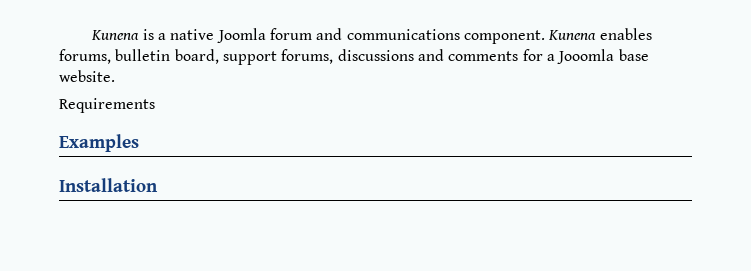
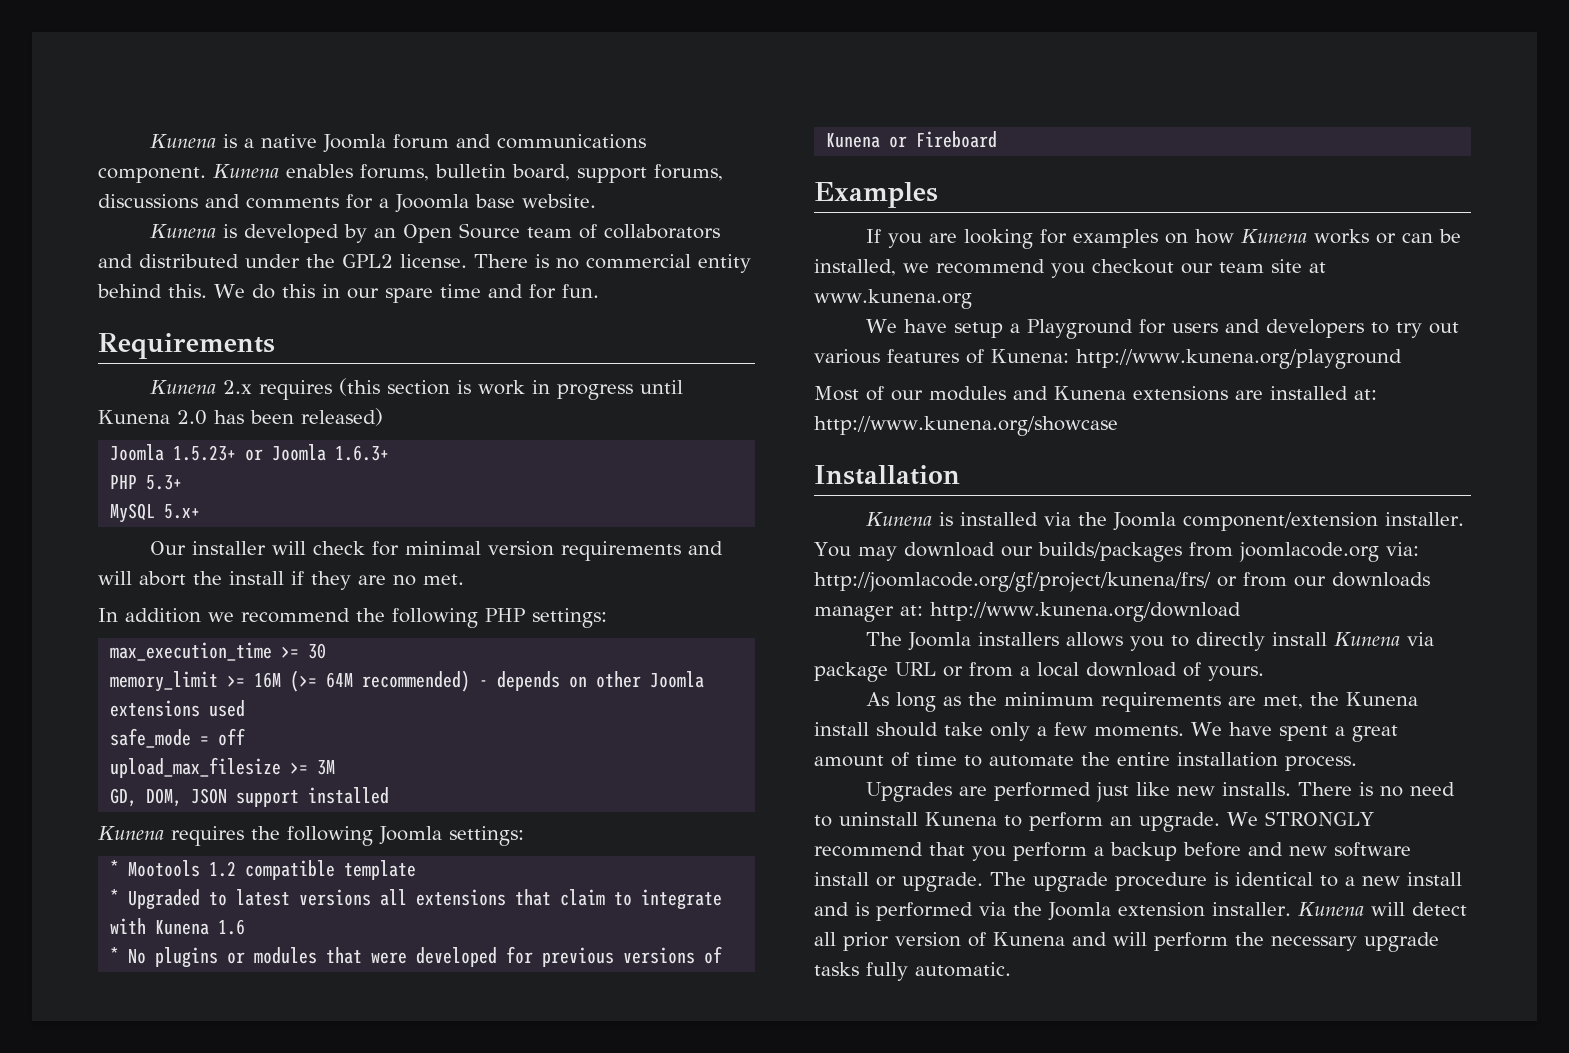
+ Kunena is developed by an Open Source team of collaborators and distributed under the GPL2 license. There is no commercial entity behind this. We do this in our spare time and for fun.
  Requirements
+ Kunena 2.x requires (this section is work in progress until Kunena 2.0 has been released)
+ Joomla 1.5.23+ or Joomla 1.6.3+
+ PHP 5.3+
+ MySQL 5.x+
+ Our installer will check for minimal version requirements and will abort the install if they are no met.
+ In addition we recommend the following PHP settings:
+ max_execution_time >= 30
+ memory_limit >= 16M (>= 64M recommended) - depends on other Joomla extensions used
+ safe_mode = off
+ upload_max_filesize >= 3M
+ GD, DOM, JSON support installed
+ Kunena requires the following Joomla settings:
+ * Mootools 1.2 compatible template
+ * Upgraded to latest versions all extensions that claim to integrate with Kunena 1.6
+ * No plugins or modules that were developed for previous versions of Kunena or Fireboard
  Examples
+ If you are looking for examples on how Kunena works or can be installed, we recommend you checkout our team site at www.kunena.org
+ We have setup a Playground for users and developers to try out various features of Kunena: http://www.kunena.org/playground
+ Most of our modules and Kunena extensions are installed at: http://www.kunena.org/showcase
  Installation
+ Kunena is installed via the Joomla component/extension installer. You may download our builds/packages from joomlacode.org via: http://joomlacode.org/gf/project/kunena/frs/ or from our downloads manager at: http://www.kunena.org/download
+ The Joomla installers allows you to directly install Kunena via package URL or from a local download of yours.
+ As long as the minimum requirements are met, the Kunena install should take only a few moments. We have spent a great amount of time to automate the entire installation process.
+ Upgrades are performed just like new installs. There is no need to uninstall Kunena to perform an upgrade. We STRONGLY recommend that you perform a backup before and new software install or upgrade. The upgrade procedure is identical to a new install and is performed via the Joomla extension installer. Kunena will detect all prior version of Kunena and will perform the necessary upgrade tasks fully automatic.

